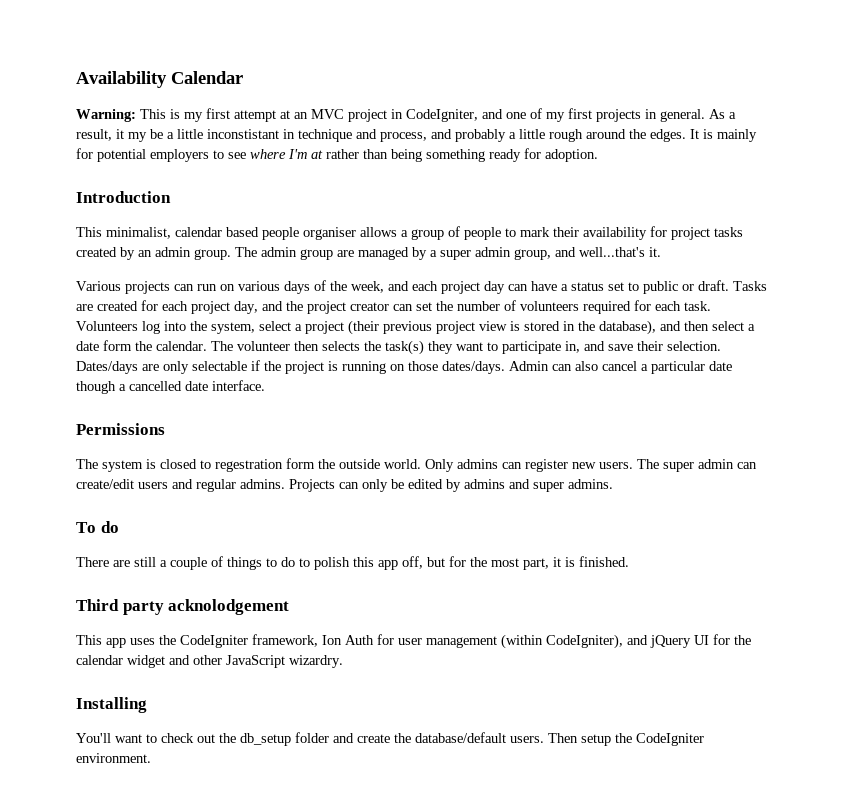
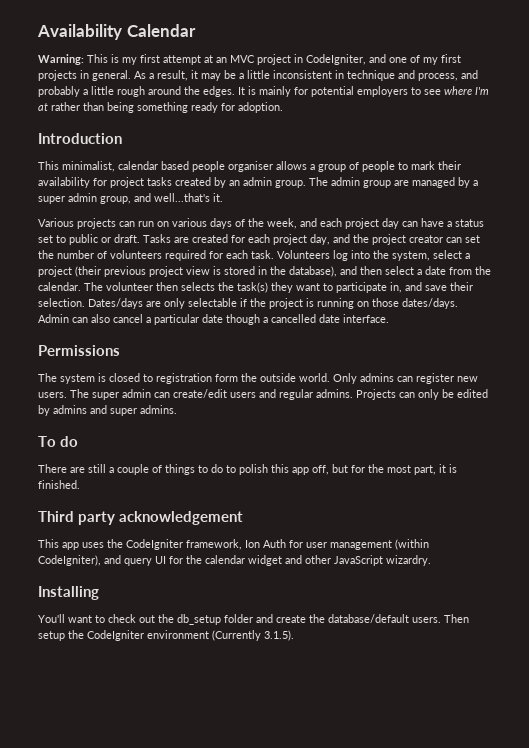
- As a result, it my be a little inconstistant in technique and process, and probably a little rough around the edges.
+ As a result, it may be a little inconsistent in technique and process, and probably a little rough around the edges.
- Volunteers log into the system, select a project (their previous project view is stored in the database), and then select a date form the calendar.
+ Volunteers log into the system, select a project (their previous project view is stored in the database), and then select a date from the calendar.
- The system is closed to regestration form the outside world.
+ The system is closed to registration form the outside world.
- Third party acknolodgement
+ Third party acknowledgement
- This app uses the CodeIgniter framework, Ion Auth for user management (within CodeIgniter), and jQuery UI for the calendar widget and other JavaScript wizardry.
+ This app uses the CodeIgniter framework, Ion Auth for user management (within CodeIgniter), and query UI for the calendar widget and other JavaScript wizardry.
- Then setup the CodeIgniter environment.
+ Then setup the CodeIgniter environment (Currently 3.1.5).

